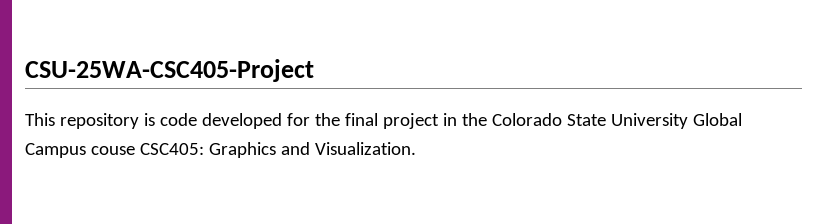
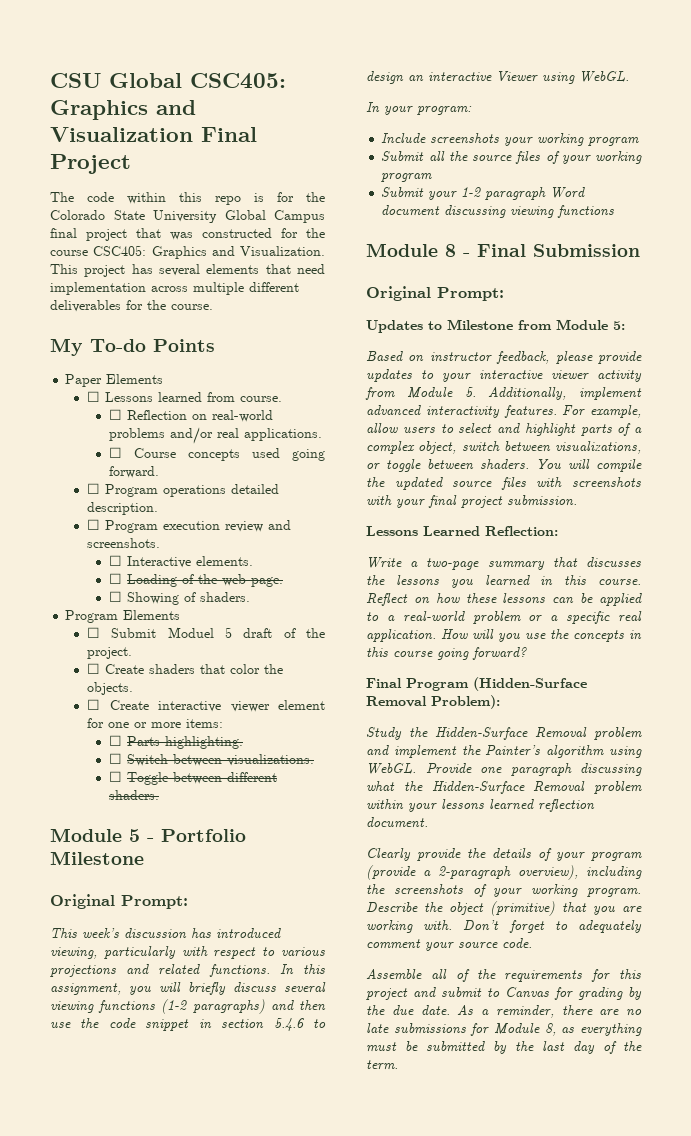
- CSU-25WA-CSC405-Project
- This repository is code developed for the final project in the Colorado State University Global Campus couse CSC405: Graphics and Visualization.
+ CSU Global CSC405: Graphics and Visualization Final Project
+ The code within this repo is for the Colorado State University Global Campus final project that was constructed for the course CSC405: Graphics and Visualization. This project has several elements that need implementation across multiple different deliverables for the course.
+ My To-do Points
+ Paper Elements
+ ☐ Lessons learned from course.
+ ☐ Reflection on real-world problems and/or real applications.
+ ☐ Course concepts used going forward.
+ ☐ Program operations detailed description.
+ ☐ Program execution review and screenshots.
+ ☐ Interactive elements.
+ ☐ Loading of the web page.
+ ☐ Showing of shaders.
+ Program Elements
+ ☐ Submit Moduel 5 draft of the project.
+ ☐ Create shaders that color the objects.
+ ☐ Create interactive viewer element for one or more items:
+ ☐ Parts highlighting.
+ ☐ Switch between visualizations.
+ ☐ Toggle between different shaders.
+ Module 5 - Portfolio Milestone
+ Original Prompt:
+ This week’s discussion has introduced viewing, particularly with respect to various projections and related functions. In this assignment, you will briefly discuss several viewing functions (1-2 paragraphs) and then use the code snippet in section 5.4.6 to design an interactive Viewer using WebGL.
+ In your program:
+ Include screenshots your working program
+ Submit all the source files of your working program
+ Submit your 1-2 paragraph Word document discussing viewing functions
+ Module 8 - Final Submission
+ Original Prompt:
+ Updates to Milestone from Module 5:
+ Based on instructor feedback, please provide updates to your interactive viewer activity from Module 5. Additionally, implement advanced interactivity features. For example, allow users to select and highlight parts of a complex object, switch between visualizations, or toggle between shaders. You will compile the updated source files with screenshots with your final project submission.
+ Lessons Learned Reflection:
+ Write a two-page summary that discusses the lessons you learned in this course. Reflect on how these lessons can be applied to a real-world problem or a specific real application. How will you use the concepts in this course going forward?
+ Final Program (Hidden-Surface Removal Problem):
+ Study the Hidden-Surface Removal problem and implement the Painter’s algorithm using WebGL. Provide one paragraph discussing what the Hidden-Surface Removal problem within your lessons learned reflection document.
+ Clearly provide the details of your program (provide a 2-paragraph overview), including the screenshots of your working program. Describe the object (primitive) that you are working with. Don’t forget to adequately comment your source code.
+ Assemble all of the requirements for this project and submit to Canvas for grading by the due date. As a reminder, there are no late submissions for Module 8, as everything must be submitted by the last day of the term.

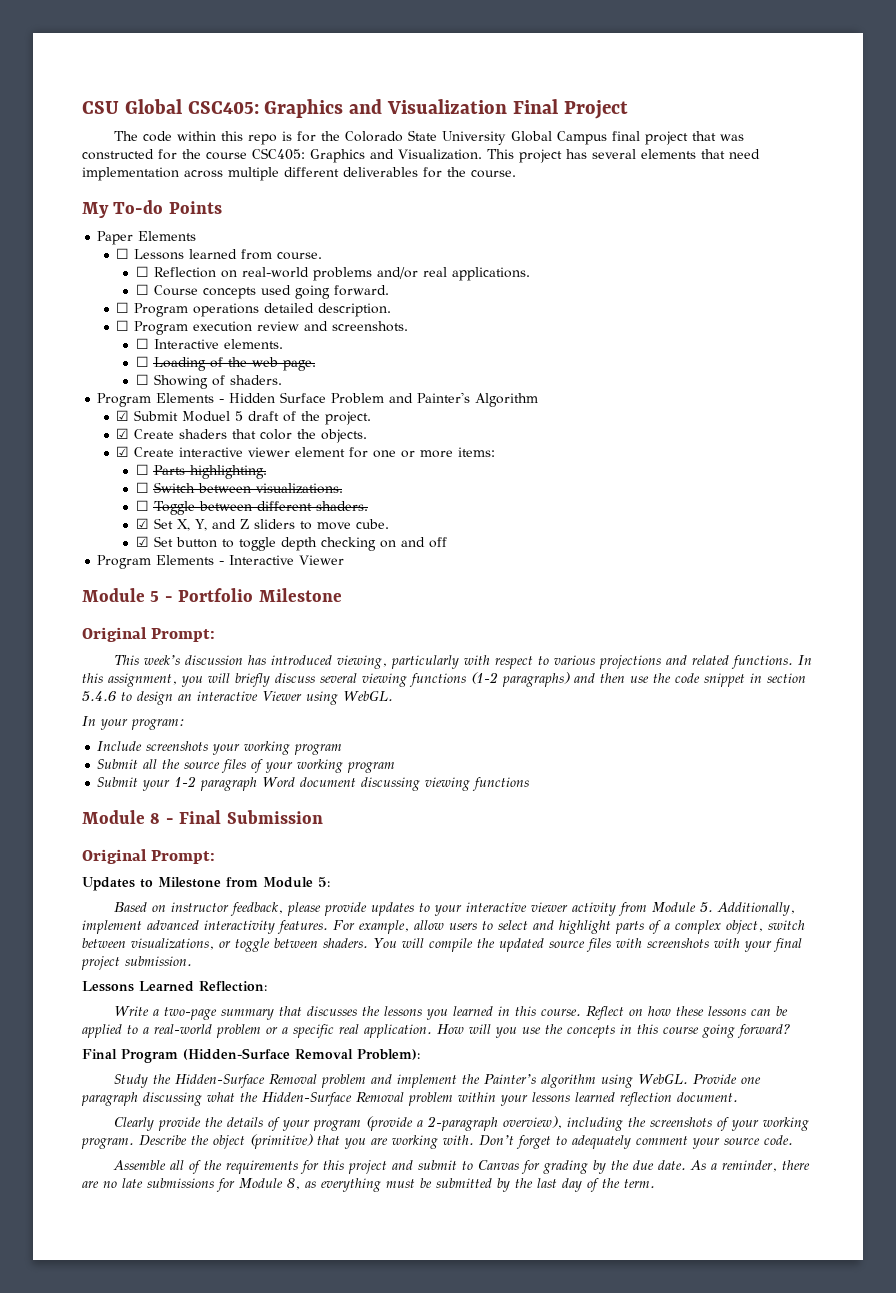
- Program Elements
- ☐ Submit Moduel 5 draft of the project.
+ Program Elements - Hidden Surface Problem and Painter's Algorithm
+ ☑ Submit Moduel 5 draft of the project.
- ☐ Create shaders that color the objects.
+ ☑ Create shaders that color the objects.
- ☐ Create interactive viewer element for one or more items:
+ ☑ Create interactive viewer element for one or more items:
+ ☑ Set X, Y, and Z sliders to move cube.
+ ☑ Set button to toggle depth checking on and off
+ Program Elements - Interactive Viewer

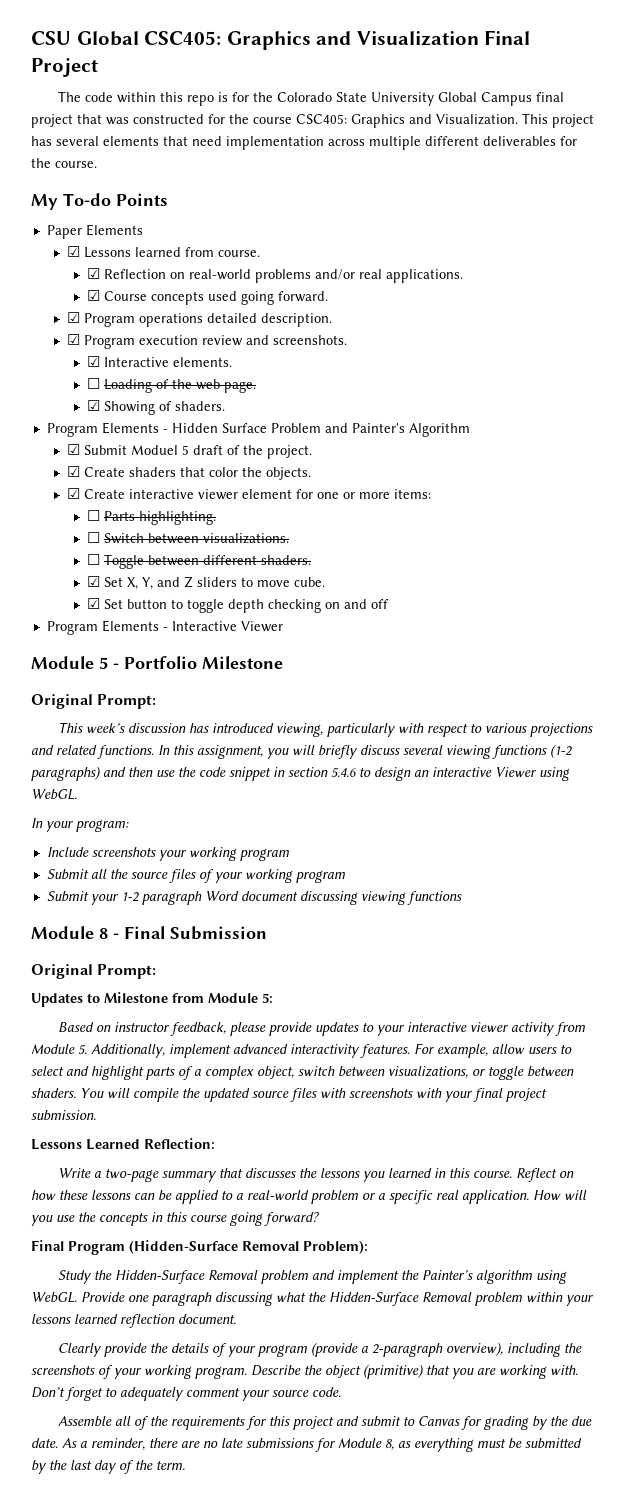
- ☐ Lessons learned from course.
+ ☑ Lessons learned from course.
- ☐ Reflection on real-world problems and/or real applications.
+ ☑ Reflection on real-world problems and/or real applications.
- ☐ Course concepts used going forward.
+ ☑ Course concepts used going forward.
- ☐ Program operations detailed description.
+ ☑ Program operations detailed description.
- ☐ Program execution review and screenshots.
+ ☑ Program execution review and screenshots.
- ☐ Interactive elements.
+ ☑ Interactive elements.
- ☐ Showing of shaders.
+ ☑ Showing of shaders.

